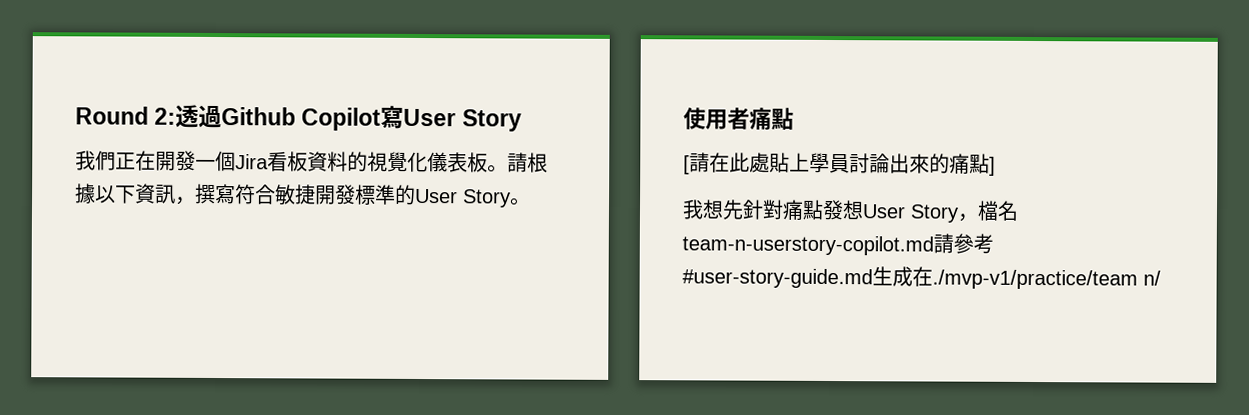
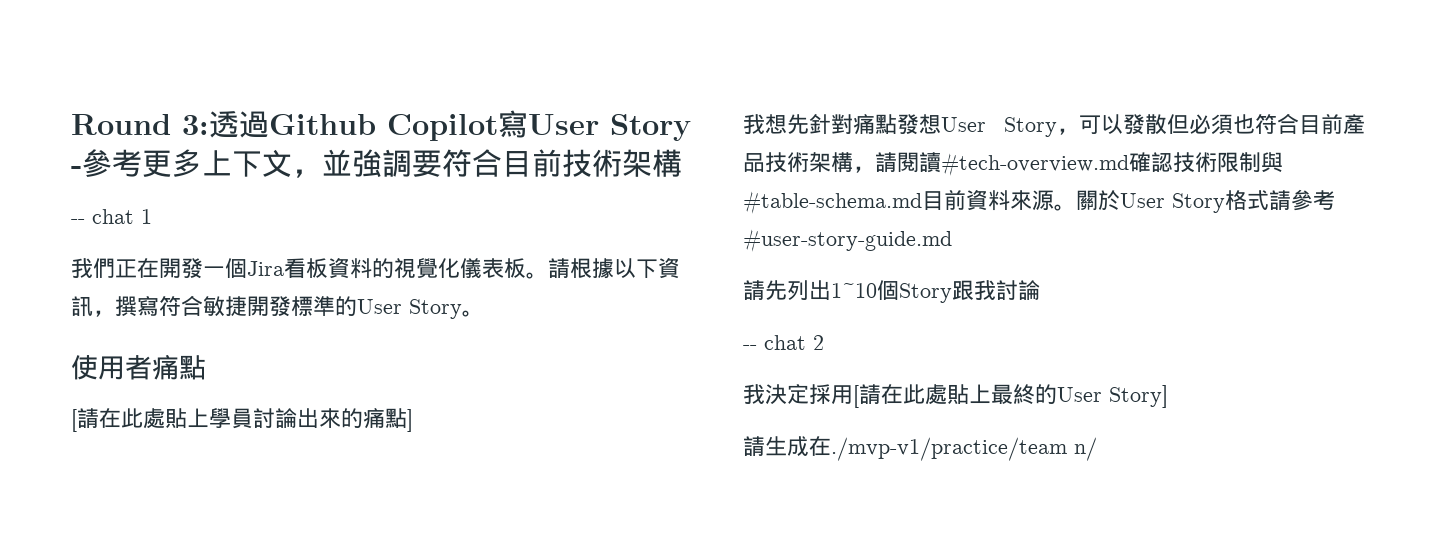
- Round 2:透過Github Copilot寫User Story
+ Round 3:透過Github Copilot寫User Story -參考更多上下文，並強調要符合目前技術架構
+ -- chat 1
- 我想先針對痛點發想User Story，檔名team-n-userstory-copilot.md請參考#user-story-guide.md生成在./mvp-v1/practice/team n/
+ 我想先針對痛點發想User Story，可以發散但必須也符合目前產品技術架構，請閱讀#tech-overview.md確認技術限制與#table-schema.md目前資料來源。關於User Story格式請參考#user-story-guide.md
+ 請先列出1~10個Story跟我討論
+ -- chat 2
+ 我決定採用[請在此處貼上最終的User Story]
+ 請生成在./mvp-v1/practice/team n/

